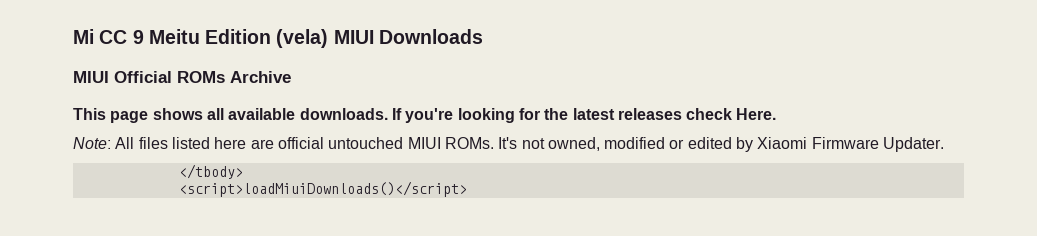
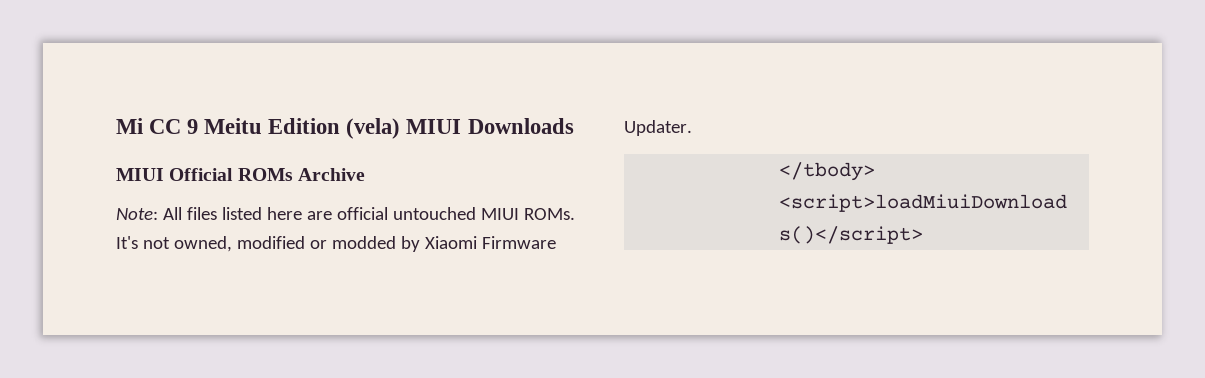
- This page shows all available downloads. If you're looking for the latest releases check Here.
- It's not owned, modified or edited by Xiaomi Firmware Updater.
+ It's not owned, modified or modded by Xiaomi Firmware Updater.

